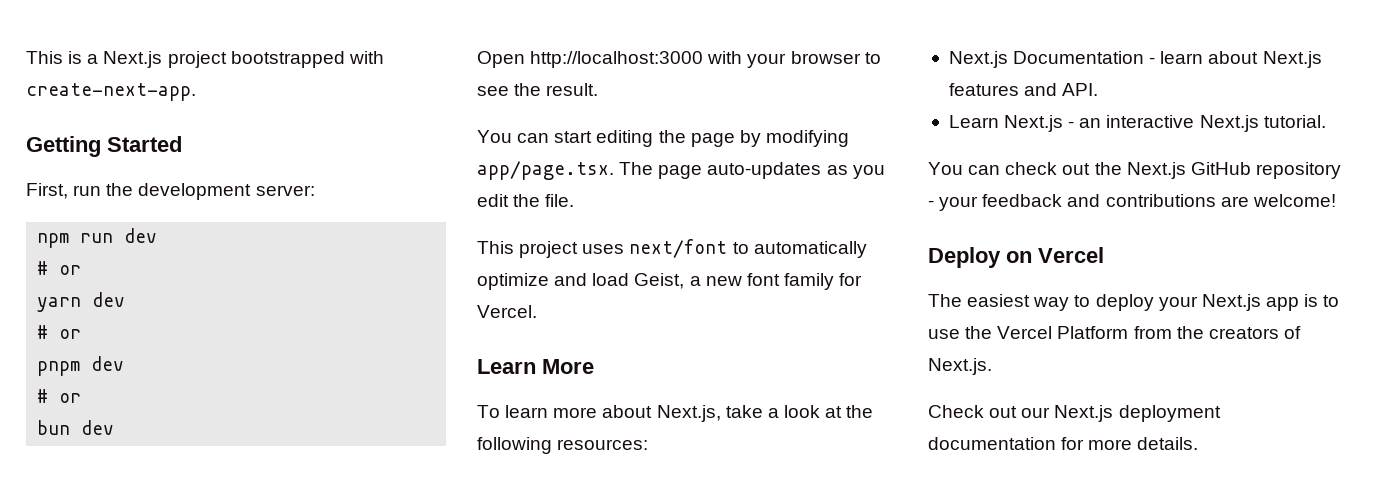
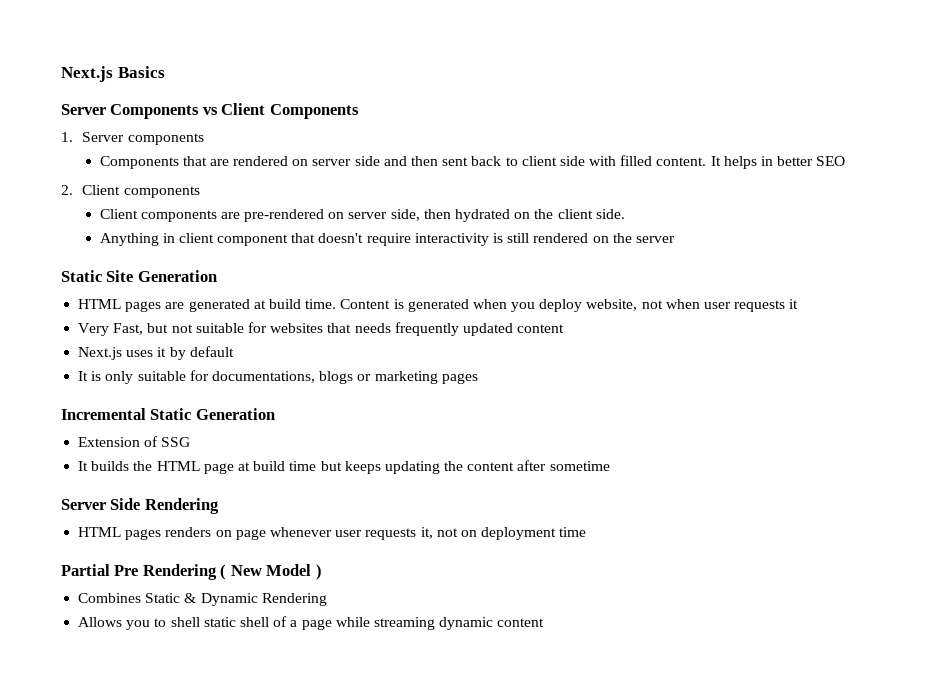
- This is a Next.js project bootstrapped with create-next-app.
- Getting Started
- First, run the development server:
- npm run dev
- # or
- yarn dev
- # or
- pnpm dev
- # or
- bun dev
- Open http://localhost:3000 with your browser to see the result.
- You can start editing the page by modifying app/page.tsx. The page auto-updates as you edit the file.
- This project uses next/font to automatically optimize and load Geist, a new font family for Vercel.
- Learn More
- To learn more about Next.js, take a look at the following resources:
- Next.js Documentation - learn about Next.js features and API.
- Learn Next.js - an interactive Next.js tutorial.
- You can check out the Next.js GitHub repository - your feedback and contributions are welcome!
- Deploy on Vercel
- The easiest way to deploy your Next.js app is to use the Vercel Platform from the creators of Next.js.
- Check out our Next.js deployment documentation for more details.
+ Next.js Basics
+ Server Components vs Client Components
+ 1. Server components
+ Components that are rendered on server side and then sent back to client side with filled content. It helps in better SEO
+ 2. Client components
+ Client components are pre-rendered on server side, then hydrated on the client side.
+ Anything in client component that doesn't require interactivity is still rendered on the server
+ Static Site Generation
+ HTML pages are generated at build time. Content is generated when you deploy website, not when user requests it
+ Very Fast, but not suitable for websites that needs frequently updated content
+ Next.js uses it by default
+ It is only suitable for documentations, blogs or marketing pages
+ Incremental Static Generation
+ Extension of SSG
+ It builds the HTML page at build time but keeps updating the content after sometime
+ Server Side Rendering
+ HTML pages renders on page whenever user requests it, not on deployment time
+ Partial Pre Rendering ( New Model )
+ Combines Static & Dynamic Rendering
+ Allows you to shell static shell of a page while streaming dynamic content

